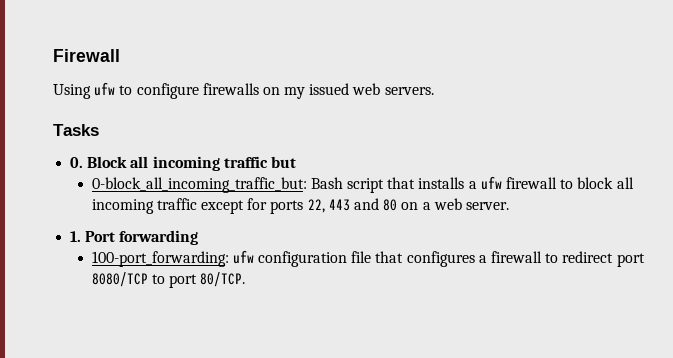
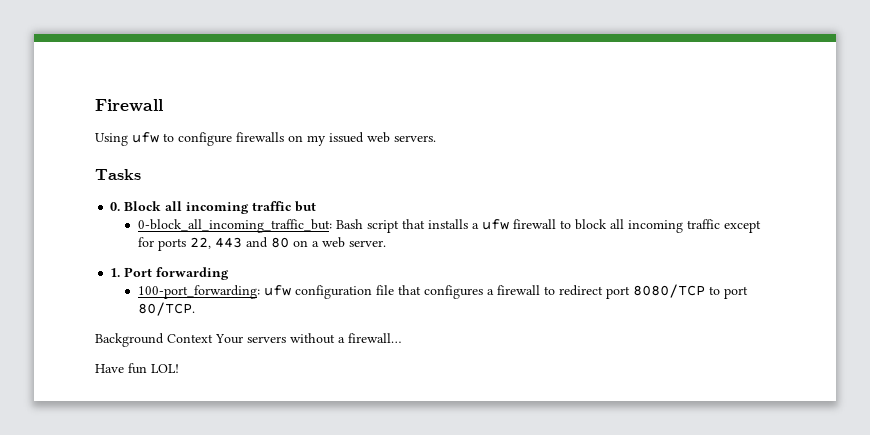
+ Background Context Your servers without a firewall…
+ Have fun LOL!

